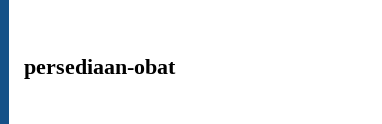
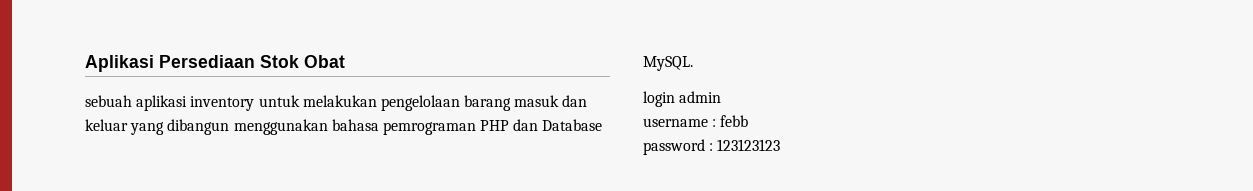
- persediaan-obat
+ Aplikasi Persediaan Stok Obat
+ sebuah aplikasi inventory untuk melakukan pengelolaan barang masuk dan keluar yang dibangun menggunakan bahasa pemrograman PHP dan Database MySQL.
+ login admin
+ username : febb
+ password : 123123123

